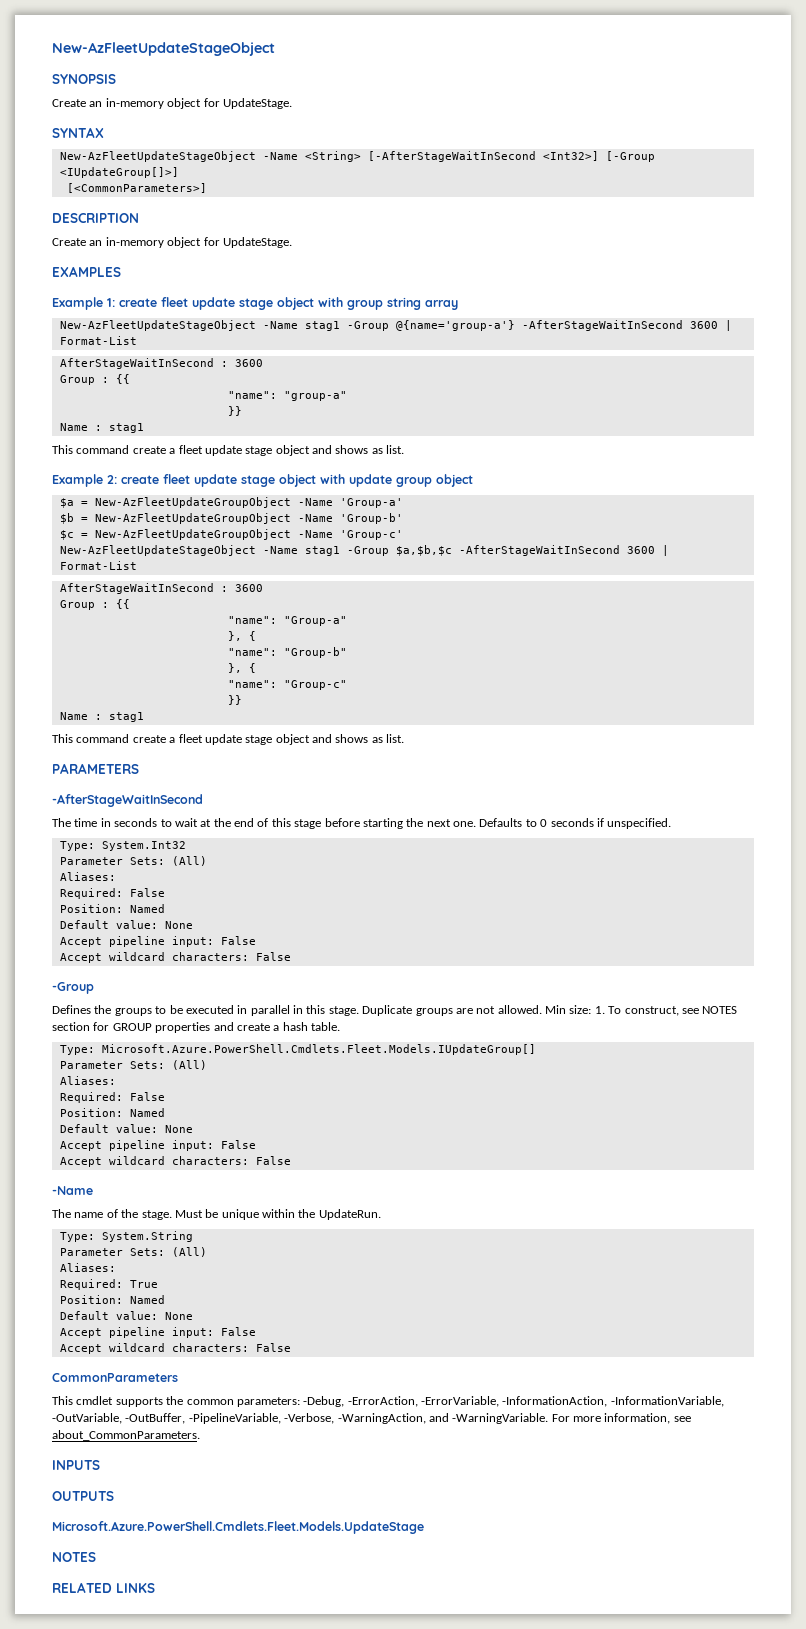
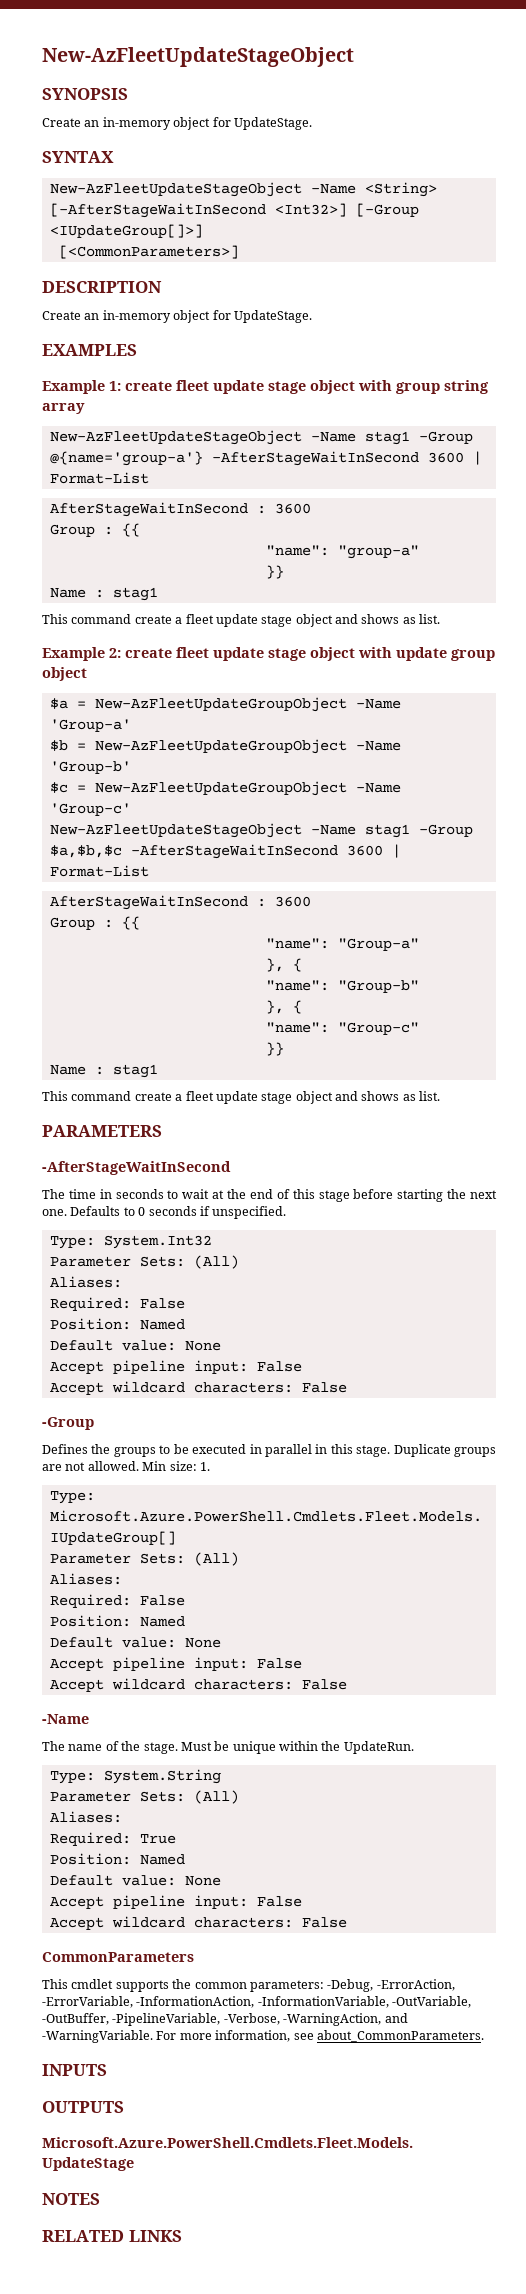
- Min size: 1. To construct, see NOTES section for GROUP properties and create a hash table.
+ Min size: 1.

